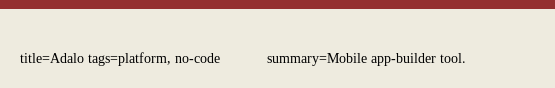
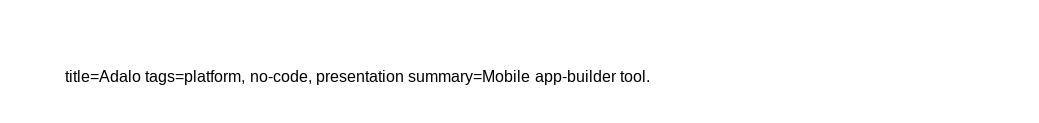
- title=Adalo tags=platform, no-code summary=Mobile app-builder tool.
+ title=Adalo tags=platform, no-code, presentation summary=Mobile app-builder tool.

